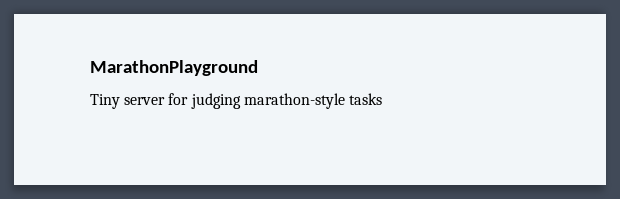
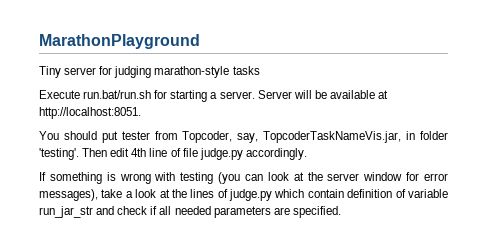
+ Execute run.bat/run.sh for starting a server. Server will be available at http://localhost:8051.
+ You should put tester from Topcoder, say, TopcoderTaskNameVis.jar, in folder 'testing'. Then edit 4th line of file judge.py accordingly.
+ If something is wrong with testing (you can look at the server window for error messages), take a look at the lines of judge.py which contain definition of variable run_jar_str and check if all needed parameters are specified.

